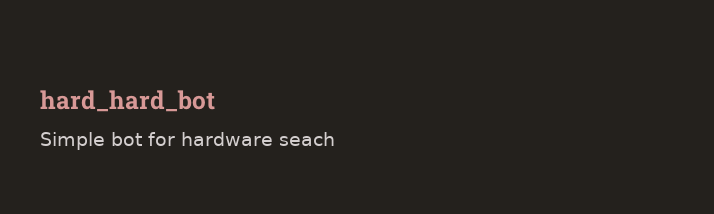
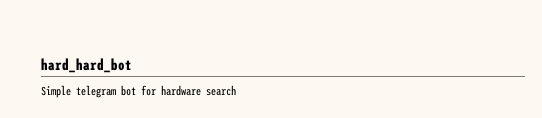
- Simple bot for hardware seach
+ Simple telegram bot for hardware search

